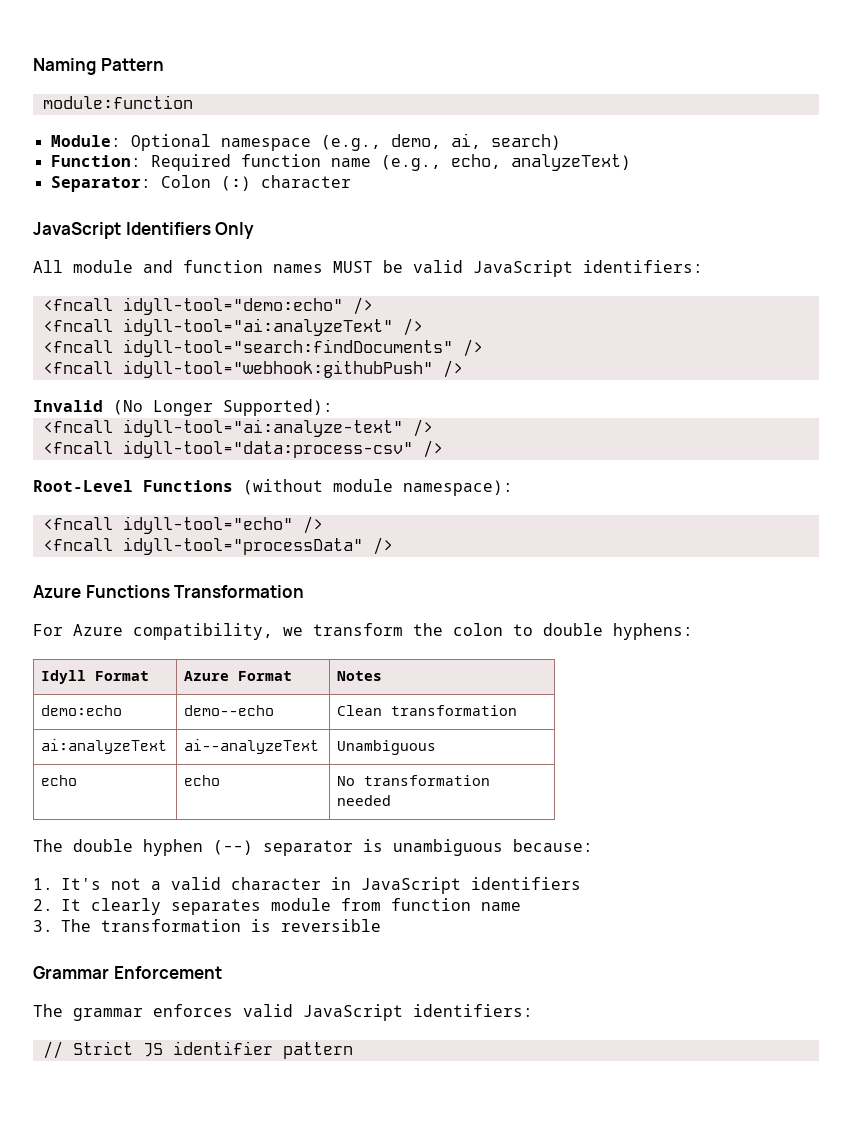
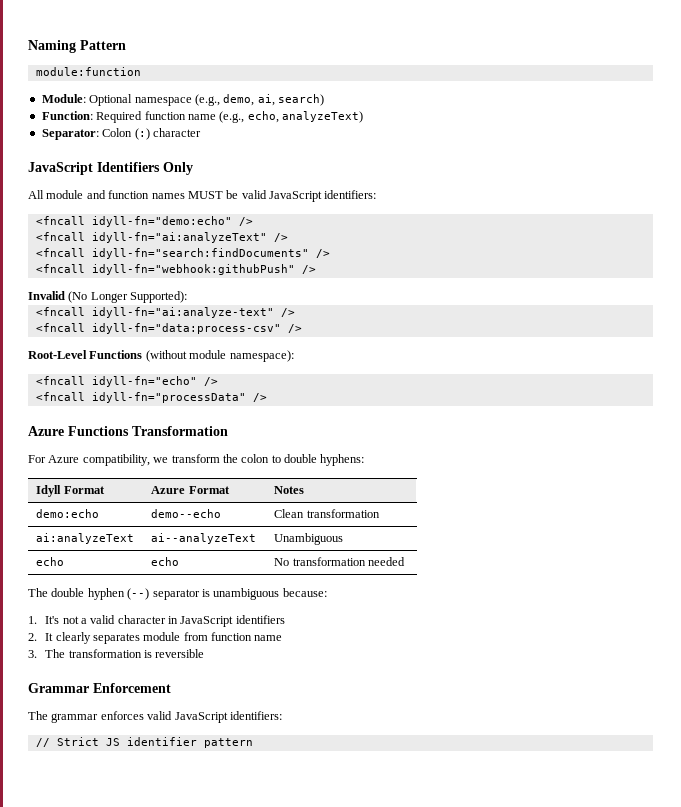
- <fncall idyll-tool="demo:echo" />
- <fncall idyll-tool="ai:analyzeText" />
- <fncall idyll-tool="search:findDocuments" />
- <fncall idyll-tool="webhook:githubPush" />
+ <fncall idyll-fn="demo:echo" />
+ <fncall idyll-fn="ai:analyzeText" />
+ <fncall idyll-fn="search:findDocuments" />
+ <fncall idyll-fn="webhook:githubPush" />
- <fncall idyll-tool="ai:analyze-text" />
- <fncall idyll-tool="data:process-csv" />
+ <fncall idyll-fn="ai:analyze-text" />
+ <fncall idyll-fn="data:process-csv" />
- <fncall idyll-tool="echo" />
- <fncall idyll-tool="processData" />
+ <fncall idyll-fn="echo" />
+ <fncall idyll-fn="processData" />

